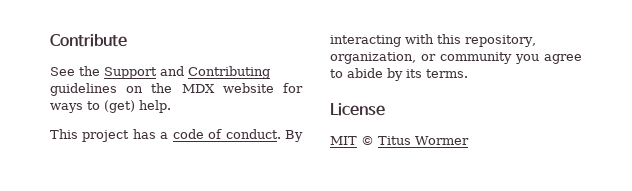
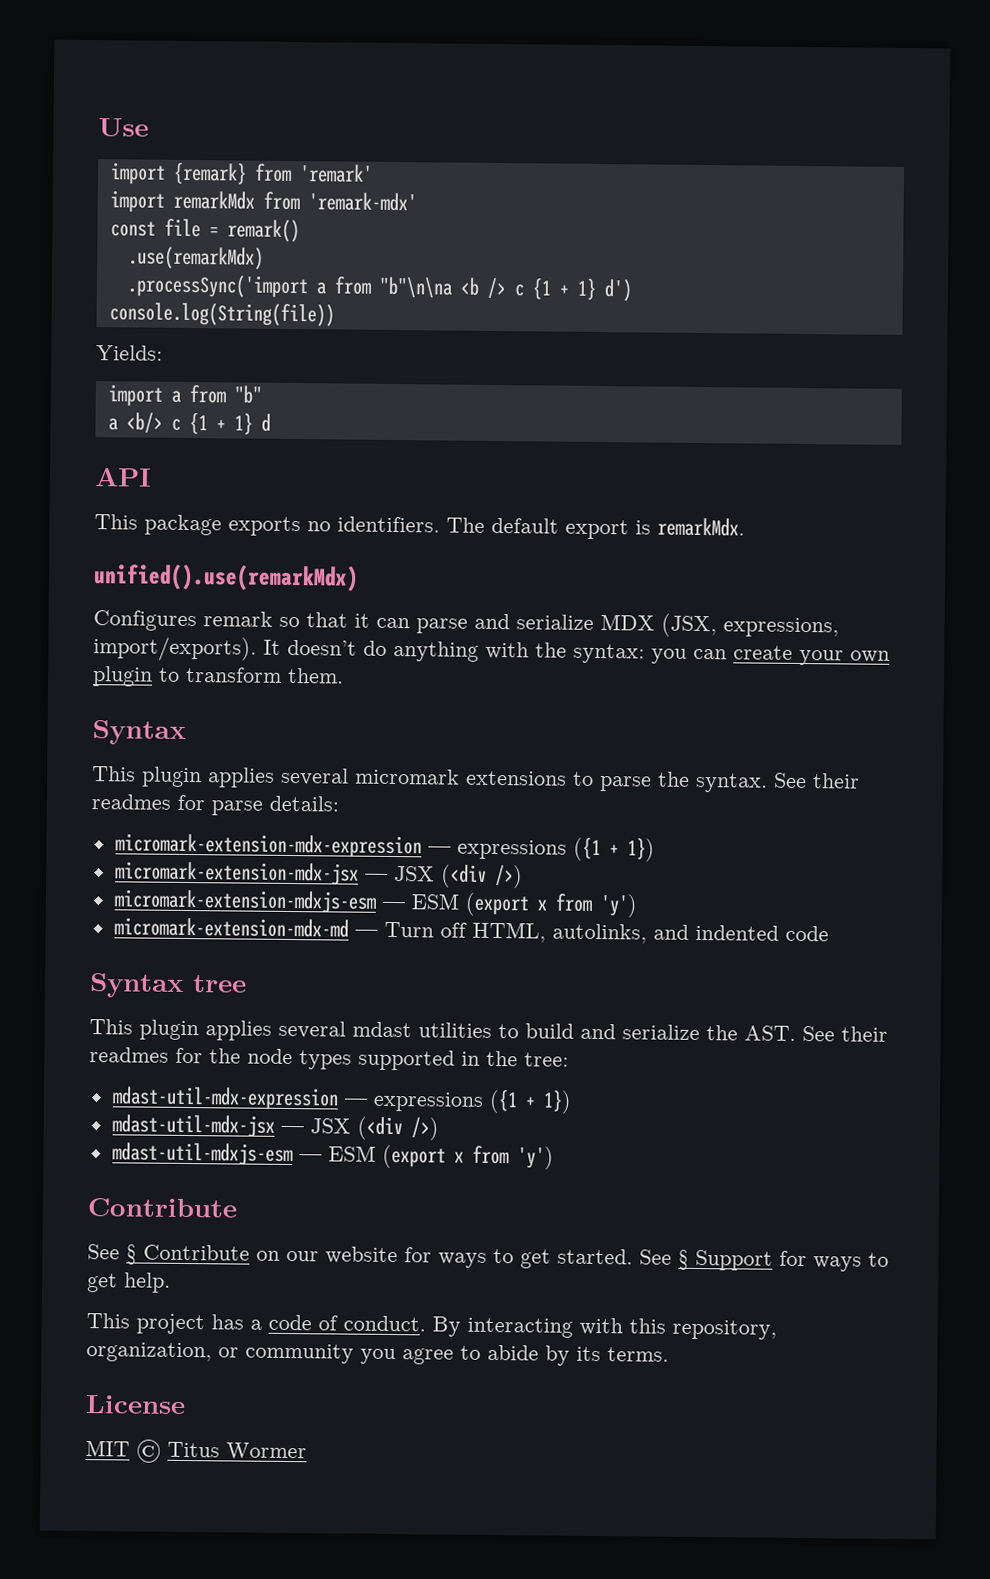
+ Use
+ import {remark} from 'remark'
+ import remarkMdx from 'remark-mdx'
+ const file = remark()
+ .use(remarkMdx)
+ .processSync('import a from "b"\n\na <b /> c {1 + 1} d')
+ console.log(String(file))
+ Yields:
+ import a from "b"
+ a <b/> c {1 + 1} d
+ API
+ This package exports no identifiers. The default export is remarkMdx.
+ unified().use(remarkMdx)
+ Configures remark so that it can parse and serialize MDX (JSX, expressions, import/exports). It doesn’t do anything with the syntax: you can create your own plugin to transform them.
+ Syntax
+ This plugin applies several micromark extensions to parse the syntax. See their readmes for parse details:
+ micromark-extension-mdx-expression — expressions ({1 + 1})
+ micromark-extension-mdx-jsx — JSX (<div />)
+ micromark-extension-mdxjs-esm — ESM (export x from 'y')
+ micromark-extension-mdx-md — Turn off HTML, autolinks, and indented code
+ Syntax tree
+ This plugin applies several mdast utilities to build and serialize the AST. See their readmes for the node types supported in the tree:
+ mdast-util-mdx-expression — expressions ({1 + 1})
+ mdast-util-mdx-jsx — JSX (<div />)
+ mdast-util-mdxjs-esm — ESM (export x from 'y')
  Contribute
- See the Support and Contributing guidelines on the MDX website for ways to (get) help.
+ See § Contribute on our website for ways to get started. See § Support for ways to get help.

